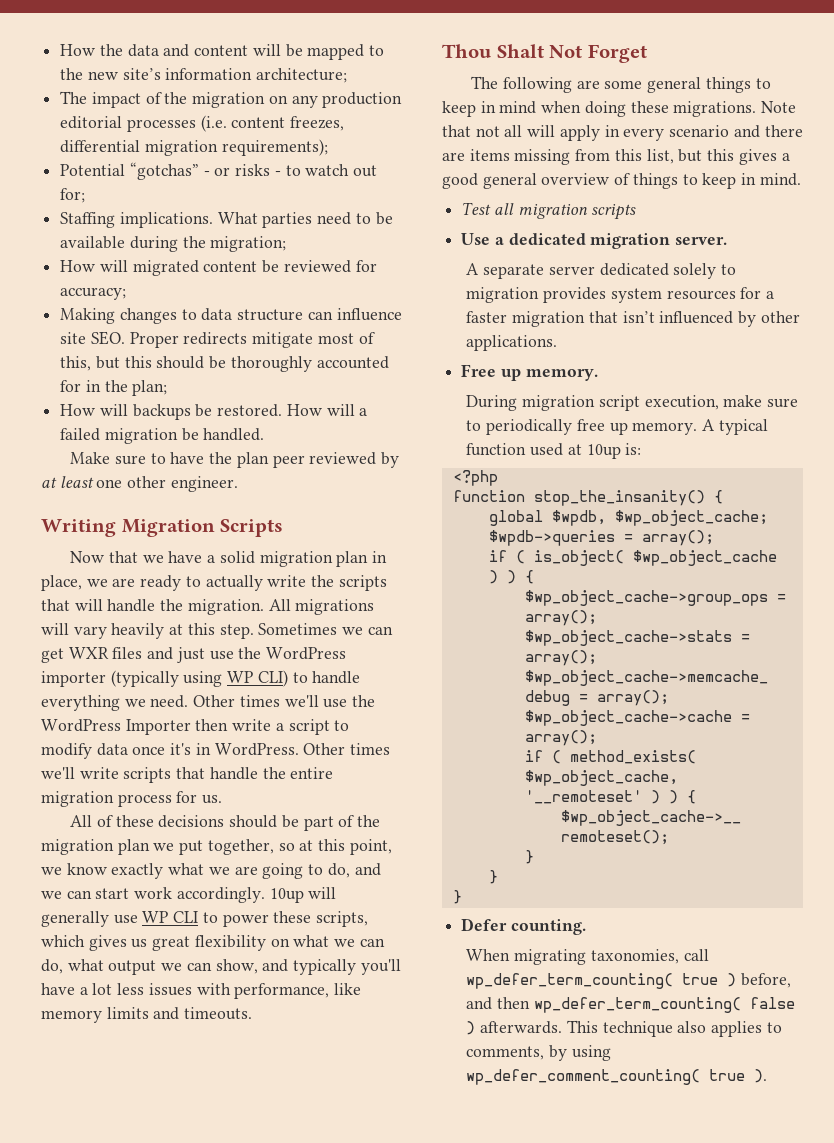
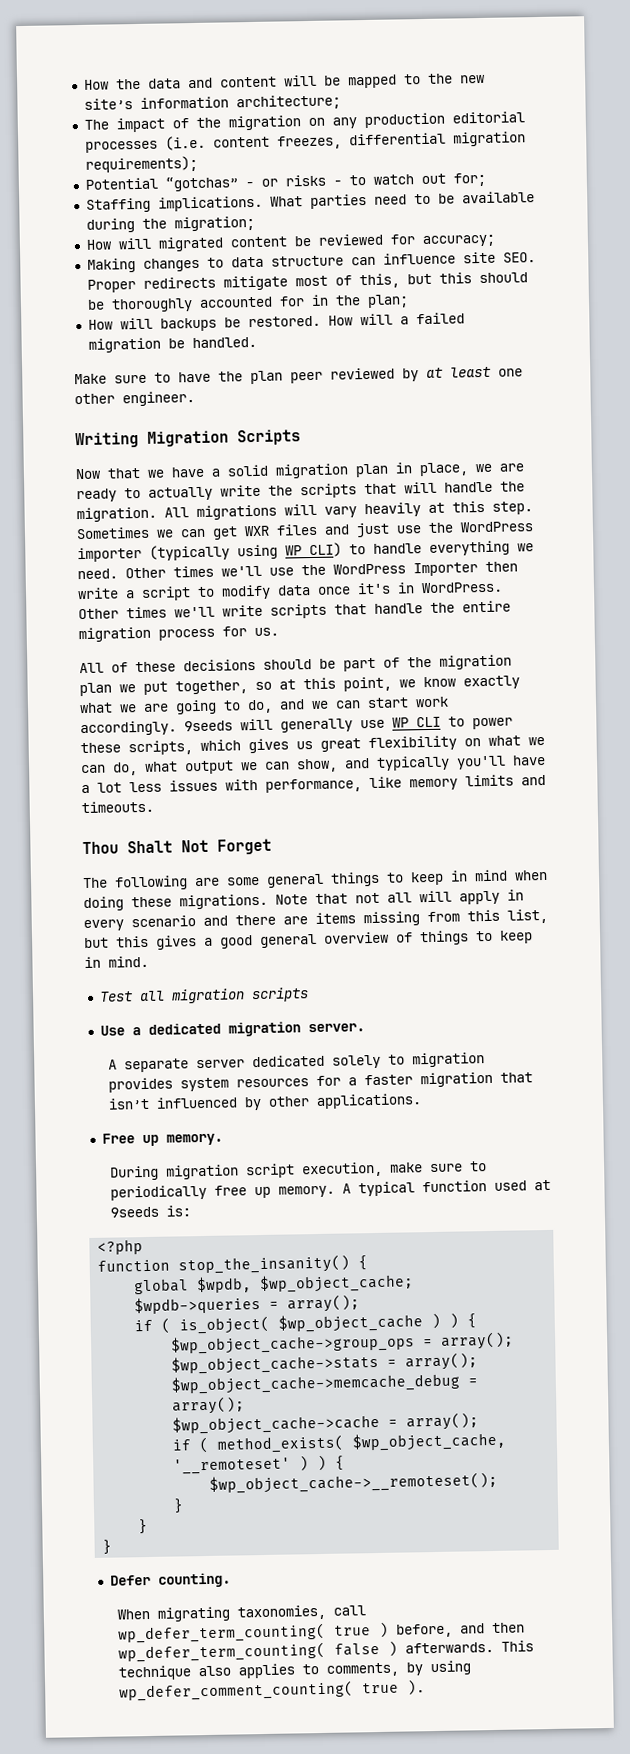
- 10up will generally use WP CLI to power these scripts, which gives us great flexibility on what we can do, what output we can show, and typically you'll have a lot less issues with performance, like memory limits and timeouts.
+ 9seeds will generally use WP CLI to power these scripts, which gives us great flexibility on what we can do, what output we can show, and typically you'll have a lot less issues with performance, like memory limits and timeouts.
- A typical function used at 10up is:
+ A typical function used at 9seeds is:

